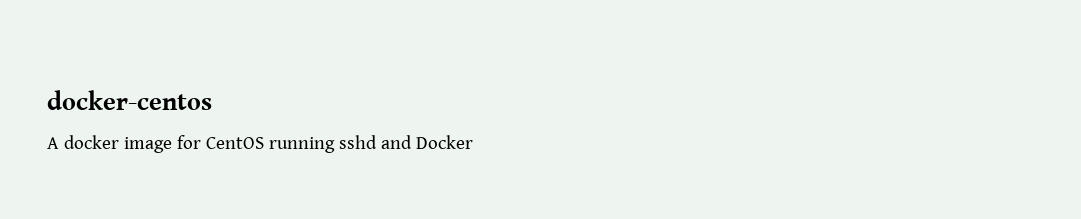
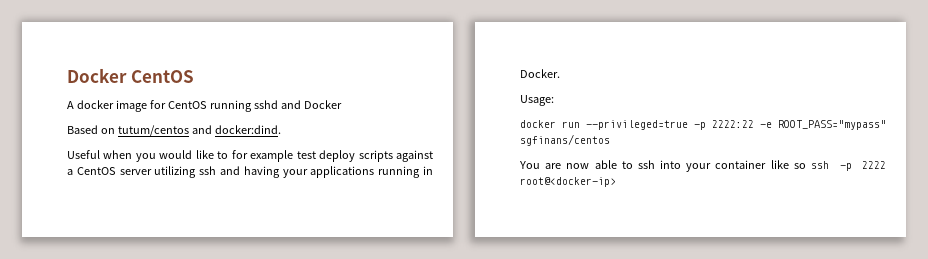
- docker-centos
+ Docker CentOS
+ Based on tutum/centos and docker:dind.
+ Useful when you would like to for example test deploy scripts against a CentOS server utilizing ssh and having your applications running in Docker.
+ Usage:
+ docker run --privileged=true -p 2222:22 -e ROOT_PASS="mypass" sgfinans/centos
+ You are now able to ssh into your container like so ssh -p 2222 root@<docker-ip>

